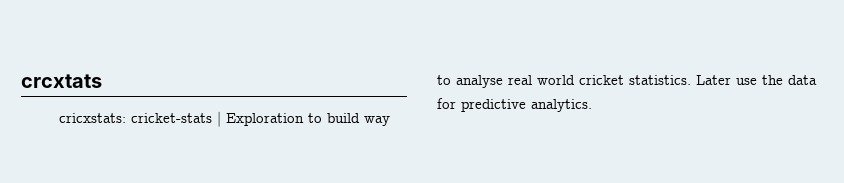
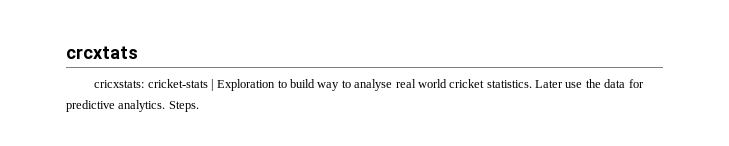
+ Steps.

